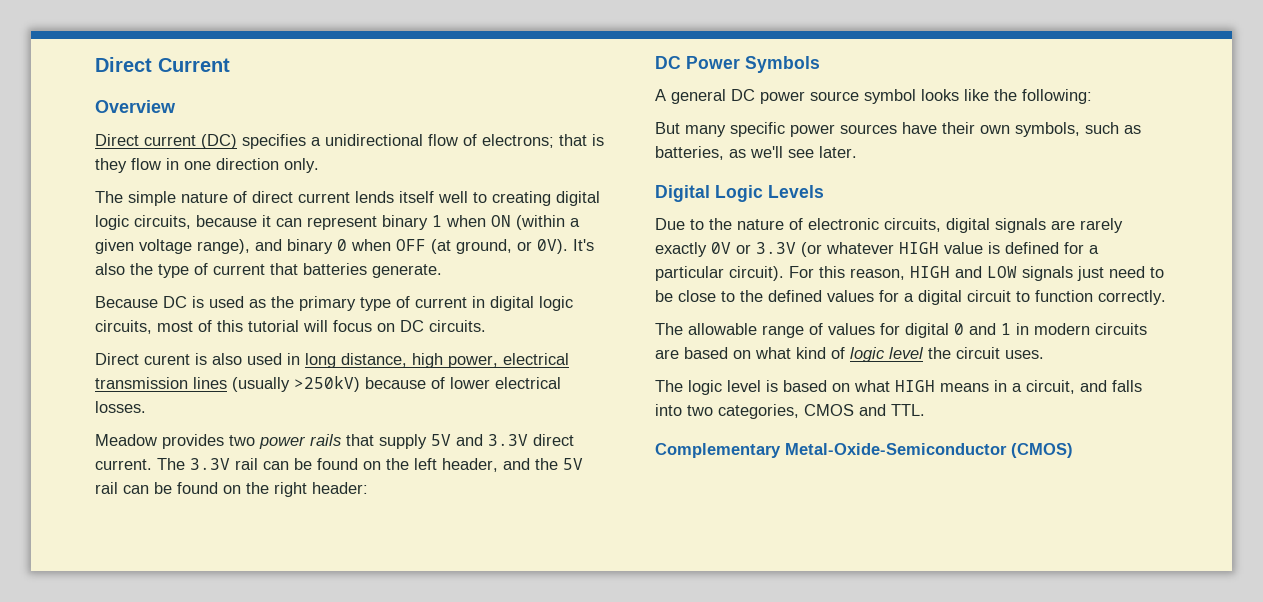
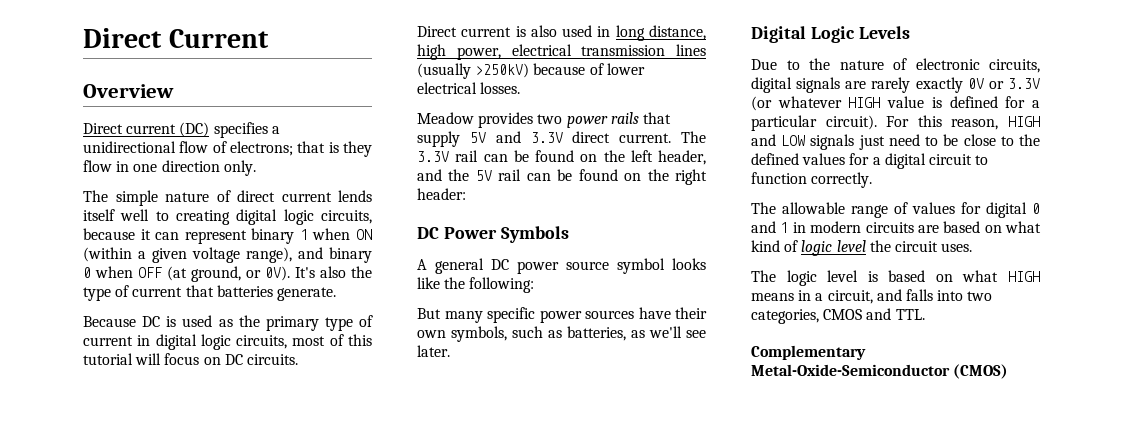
- Direct curent is also used in long distance, high power, electrical transmission lines (usually >250kV) because of lower electrical losses.
+ Direct current is also used in long distance, high power, electrical transmission lines (usually >250kV) because of lower electrical losses.

